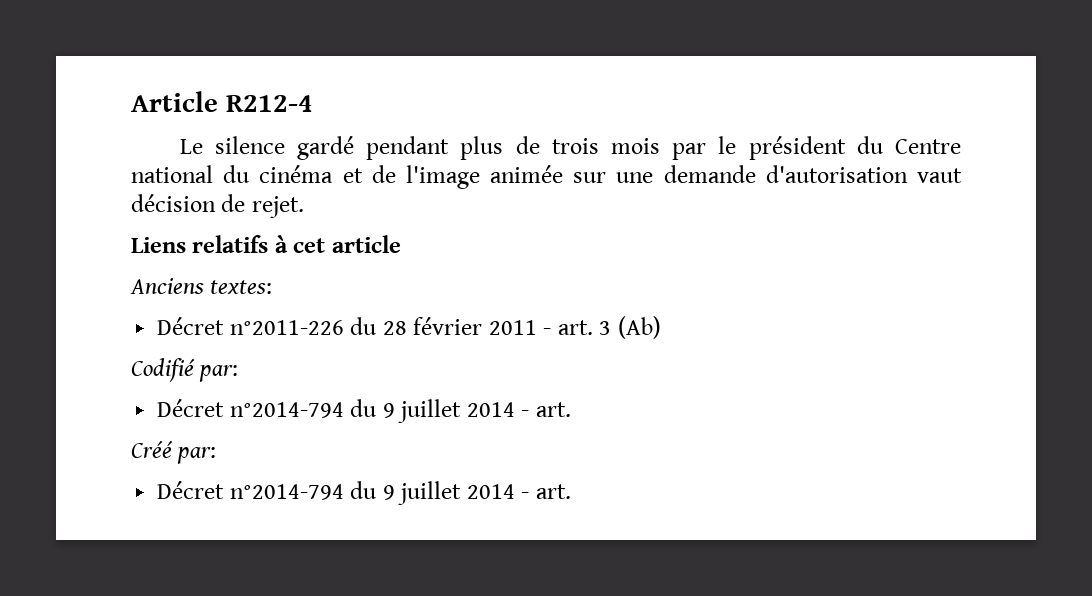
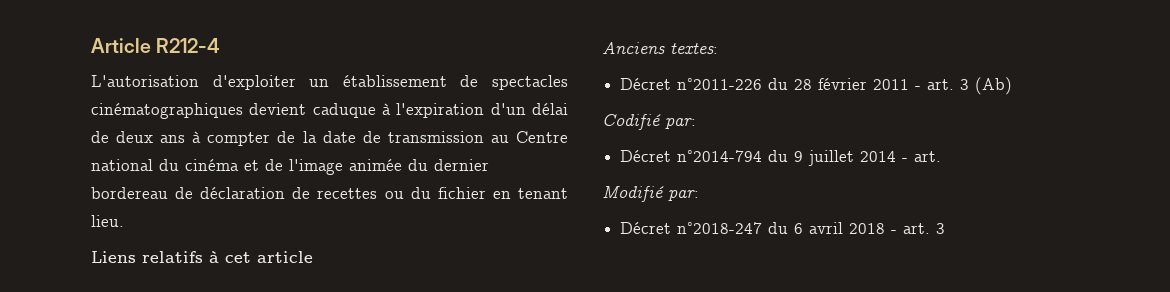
- Le silence gardé pendant plus de trois mois par le président du Centre national du cinéma et de l'image animée sur une demande d'autorisation vaut décision de rejet.
+ L'autorisation d'exploiter un établissement de spectacles cinématographiques devient caduque à l'expiration d'un délai de deux ans à compter de la date de transmission au Centre national du cinéma et de l'image animée du dernier bordereau de déclaration de recettes ou du fichier en tenant lieu.
- Créé par:
- Décret n°2014-794 du 9 juillet 2014 - art.
+ Modifié par:
+ Décret n°2018-247 du 6 avril 2018 - art. 3

